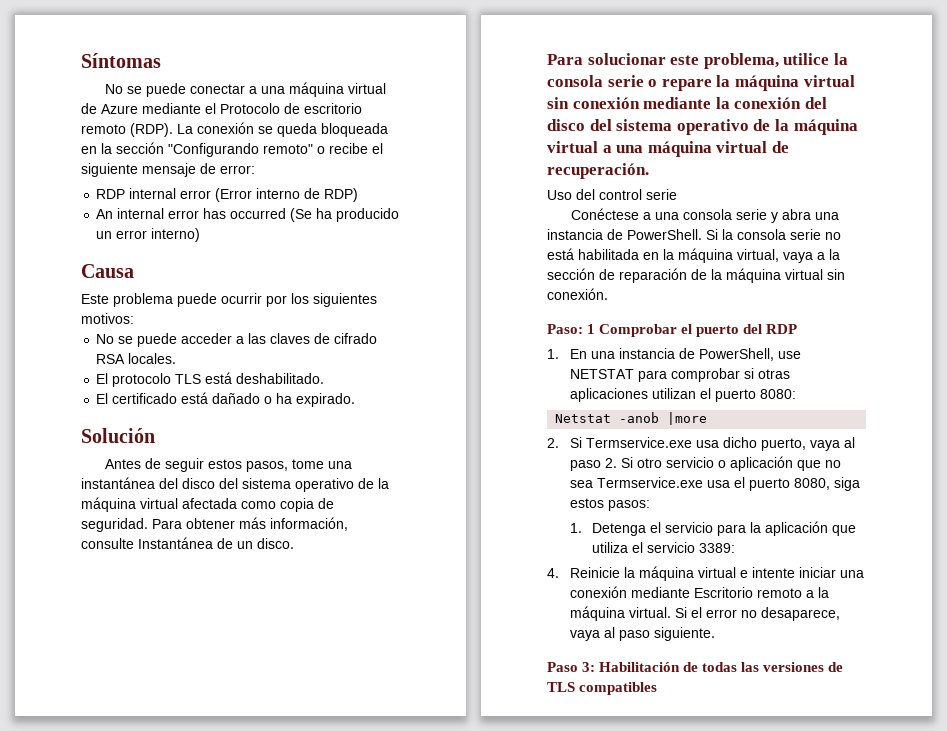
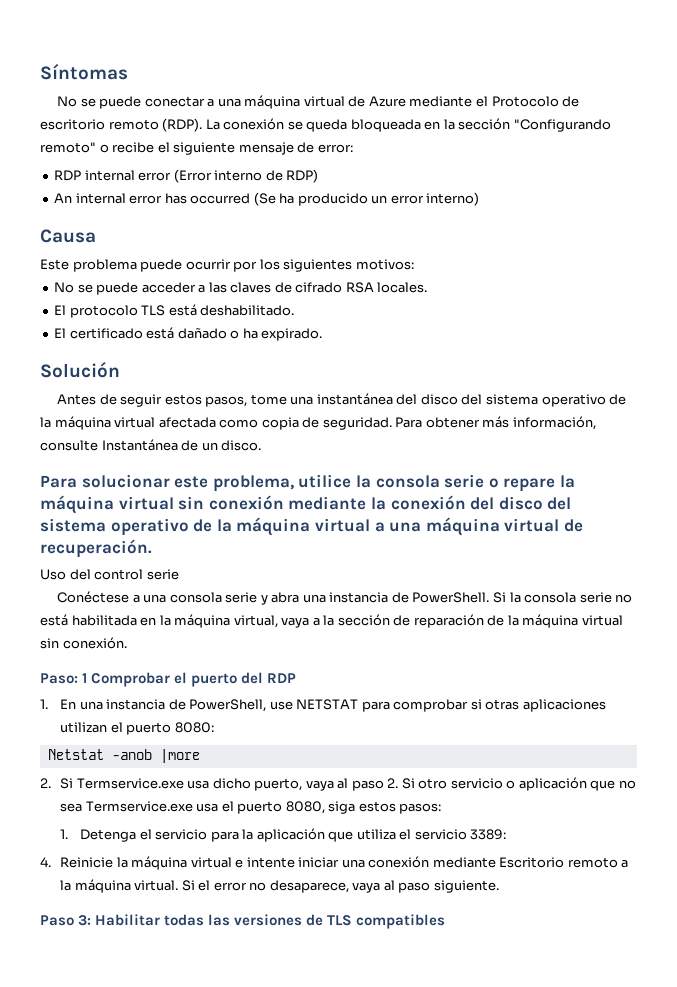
- Paso 3: Habilitación de todas las versiones de TLS compatibles
+ Paso 3: Habilitar todas las versiones de TLS compatibles

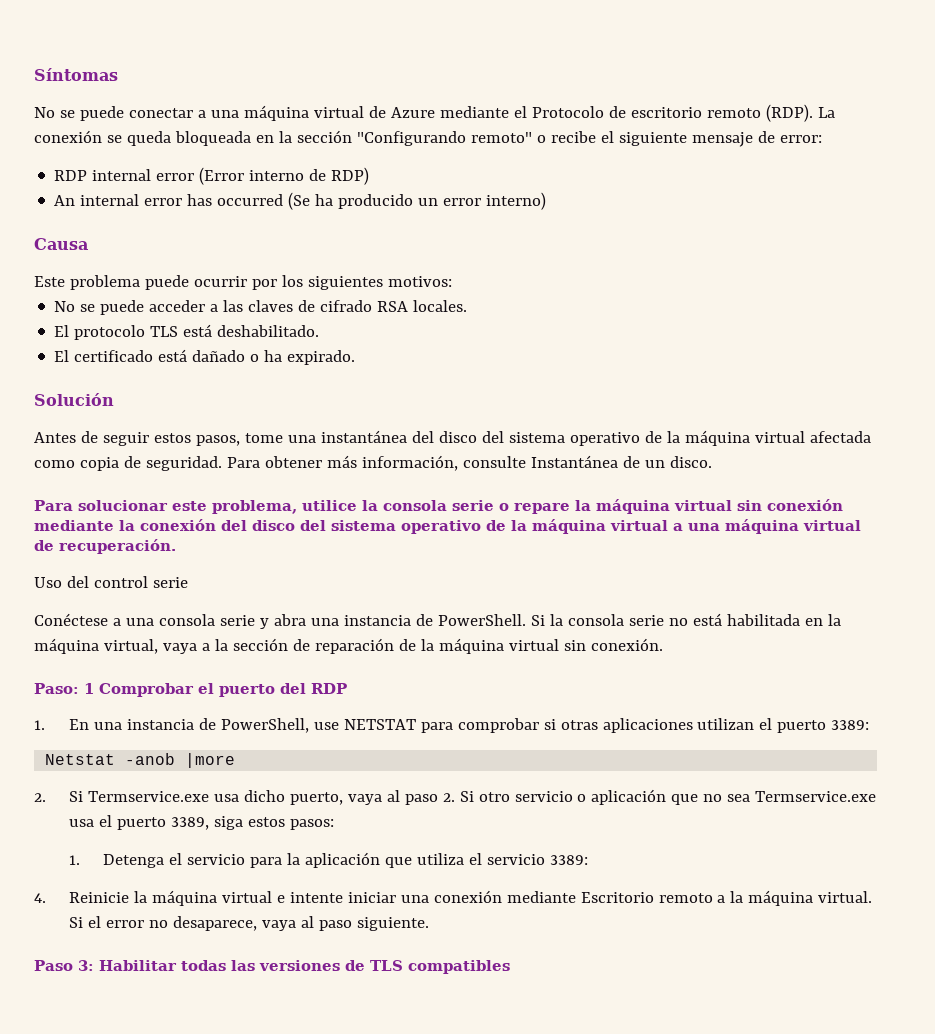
- 1. En una instancia de PowerShell, use NETSTAT para comprobar si otras aplicaciones utilizan el puerto 8080:
+ 1. En una instancia de PowerShell, use NETSTAT para comprobar si otras aplicaciones utilizan el puerto 3389:
- 2. Si Termservice.exe usa dicho puerto, vaya al paso 2. Si otro servicio o aplicación que no sea Termservice.exe usa el puerto 8080, siga estos pasos:
+ 2. Si Termservice.exe usa dicho puerto, vaya al paso 2. Si otro servicio o aplicación que no sea Termservice.exe usa el puerto 3389, siga estos pasos:

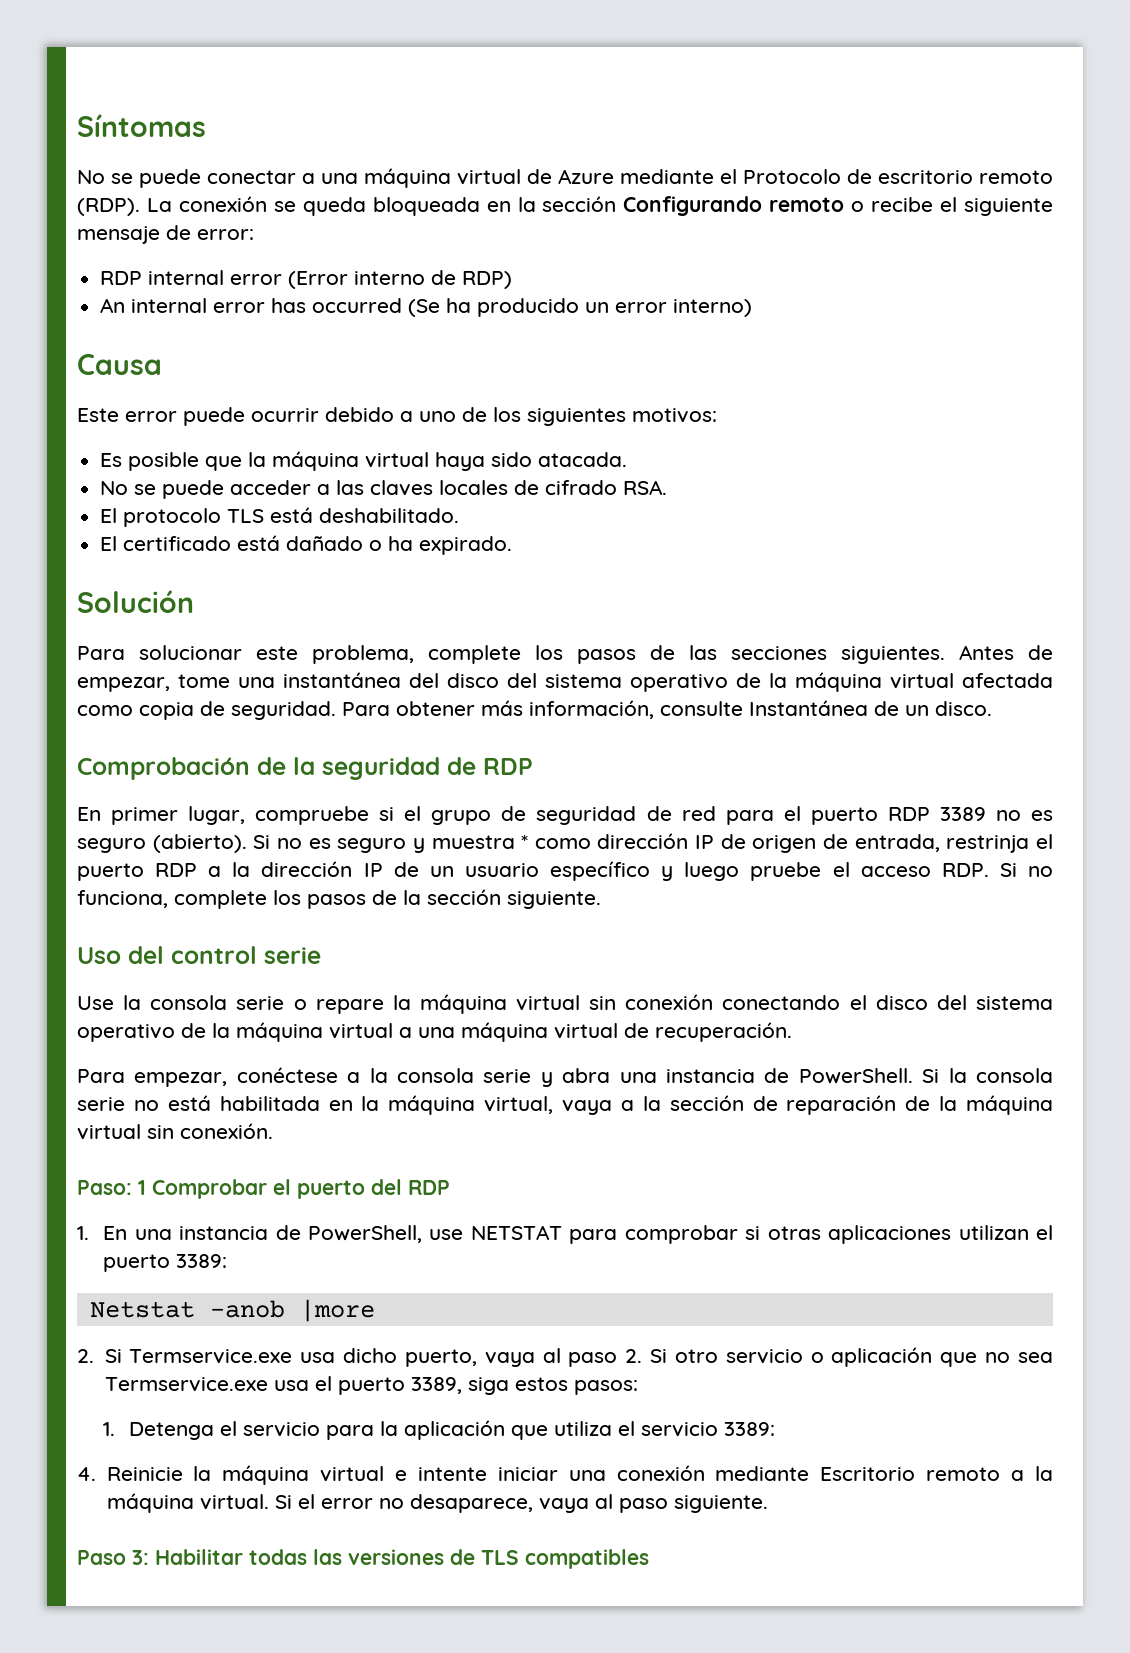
- La conexión se queda bloqueada en la sección "Configurando remoto" o recibe el siguiente mensaje de error:
+ La conexión se queda bloqueada en la sección Configurando remoto o recibe el siguiente mensaje de error:
- Este problema puede ocurrir por los siguientes motivos:
+ Este error puede ocurrir debido a uno de los siguientes motivos:
+ Es posible que la máquina virtual haya sido atacada.
- No se puede acceder a las claves de cifrado RSA locales.
+ No se puede acceder a las claves locales de cifrado RSA.
- Antes de seguir estos pasos, tome una instantánea del disco del sistema operativo de la máquina virtual afectada como copia de seguridad.
+ Para solucionar este problema, complete los pasos de las secciones siguientes. Antes de empezar, tome una instantánea del disco del sistema operativo de la máquina virtual afectada como copia de seguridad.
- Para solucionar este problema, utilice la consola serie o repare la máquina virtual sin conexión mediante la conexión del disco del sistema operativo de la máquina virtual a una máquina virtual de recuperación.
+ Comprobación de la seguridad de RDP
+ En primer lugar, compruebe si el grupo de seguridad de red para el puerto RDP 3389 no es seguro (abierto). Si no es seguro y muestra * como dirección IP de origen de entrada, restrinja el puerto RDP a la dirección IP de un usuario específico y luego pruebe el acceso RDP. Si no funciona, complete los pasos de la sección siguiente.
+ Uso del control serie
+ Use la consola serie o repare la máquina virtual sin conexión conectando el disco del sistema operativo de la máquina virtual a una máquina virtual de recuperación.
- Uso del control serie
- Conéctese a una consola serie y abra una instancia de PowerShell.
+ Para empezar, conéctese a la consola serie y abra una instancia de PowerShell.

